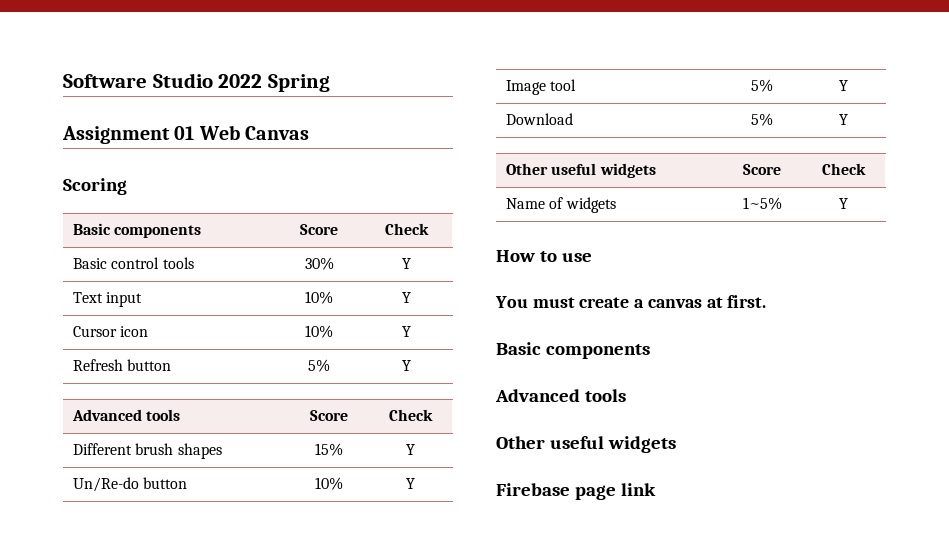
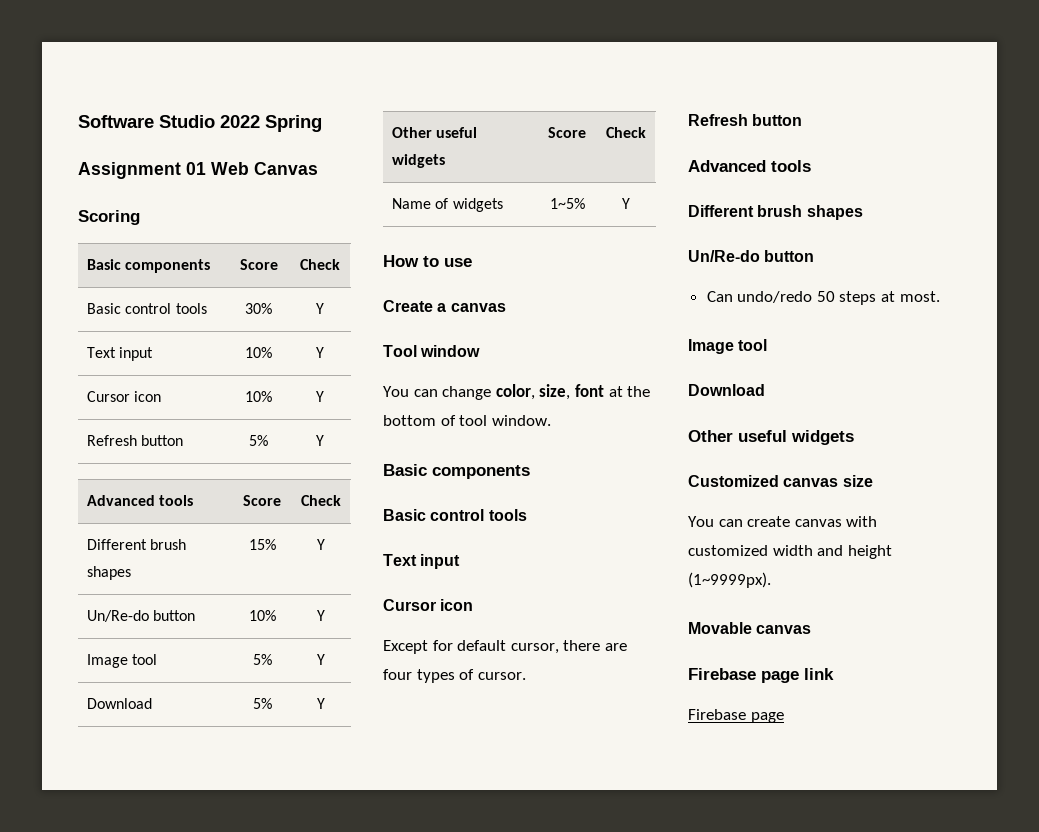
- You must create a canvas at first.
+ Create a canvas
+ Tool window
+ You can change color, size, font at the bottom of tool window.
  Basic components
+ Basic control tools
+ Text input
+ Cursor icon
+ Except for default cursor, there are four types of cursor.
+ Refresh button
  Advanced tools
+ Different brush shapes
+ Un/Re-do button
+ Can undo/redo 50 steps at most.
+ Image tool
+ Download
  Other useful widgets
+ Customized canvas size
+ You can create canvas with customized width and height (1~9999px).
+ Movable canvas
  Firebase page link
+ Firebase page

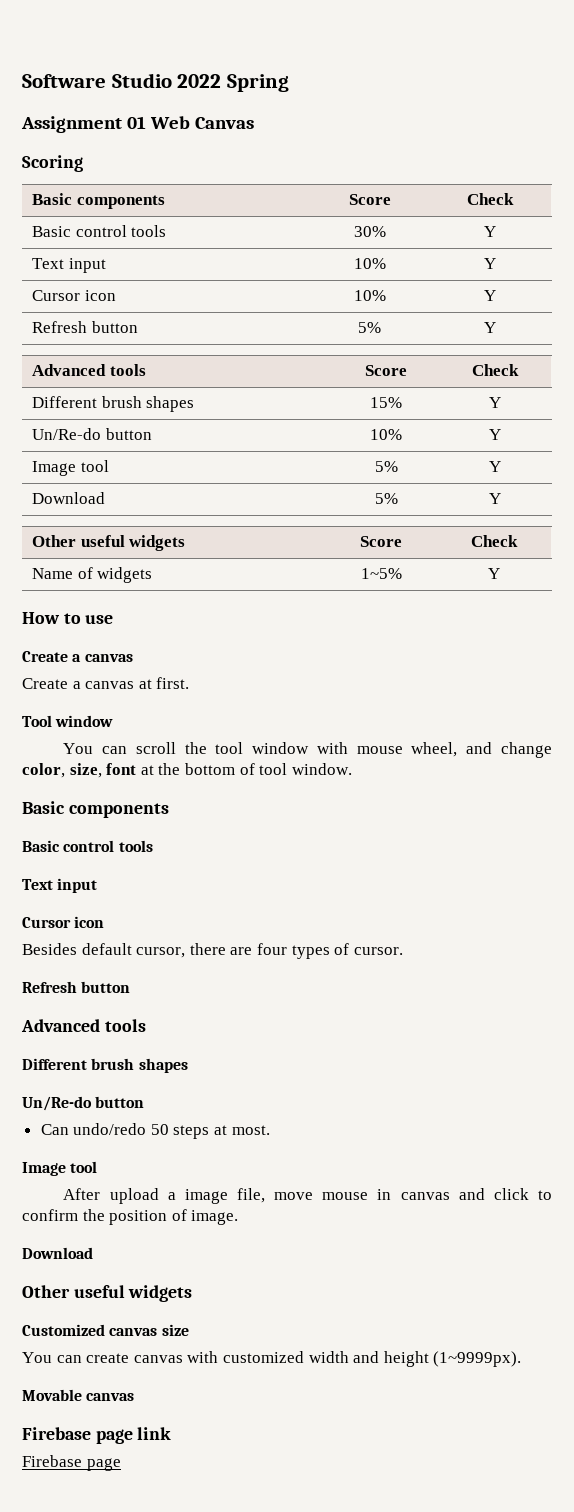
+ Create a canvas at first.
- You can change color, size, font at the bottom of tool window.
+ You can scroll the tool window with mouse wheel, and change color, size, font at the bottom of tool window.
- Except for default cursor, there are four types of cursor.
+ Besides default cursor, there are four types of cursor.
+ After upload a image file, move mouse in canvas and click to confirm the position of image.

